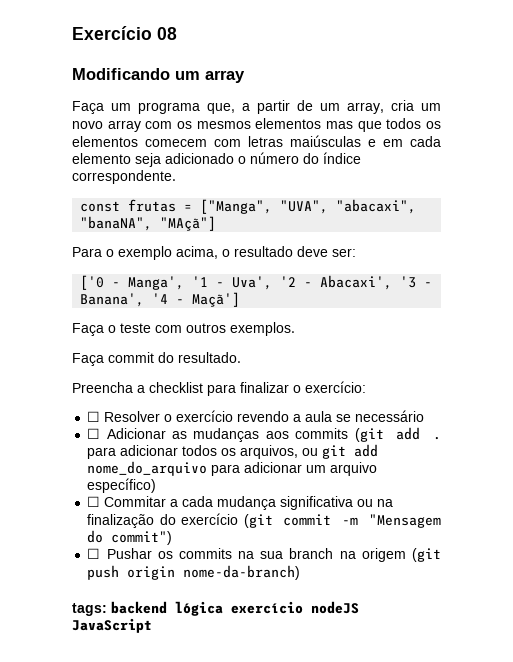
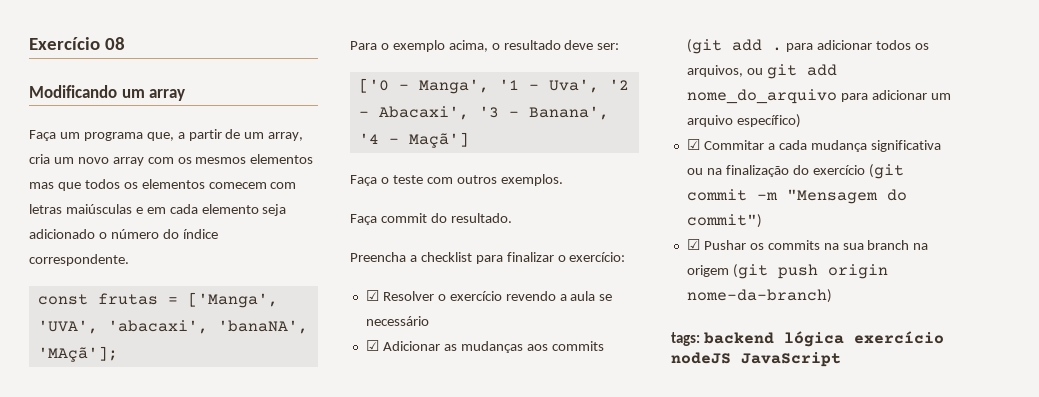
- const frutas = ["Manga", "UVA", "abacaxi", "banaNA", "MAçã"]
+ const frutas = ['Manga', 'UVA', 'abacaxi', 'banaNA', 'MAçã'];
- ☐ Resolver o exercício revendo a aula se necessário
+ ☑ Resolver o exercício revendo a aula se necessário
- ☐ Adicionar as mudanças aos commits (git add . para adicionar todos os arquivos, ou git add nome_do_arquivo para adicionar um arquivo específico)
+ ☑ Adicionar as mudanças aos commits (git add . para adicionar todos os arquivos, ou git add nome_do_arquivo para adicionar um arquivo específico)
- ☐ Commitar a cada mudança significativa ou na finalização do exercício (git commit -m "Mensagem do commit")
+ ☑ Commitar a cada mudança significativa ou na finalização do exercício (git commit -m "Mensagem do commit")
- ☐ Pushar os commits na sua branch na origem (git push origin nome-da-branch)
+ ☑ Pushar os commits na sua branch na origem (git push origin nome-da-branch)

